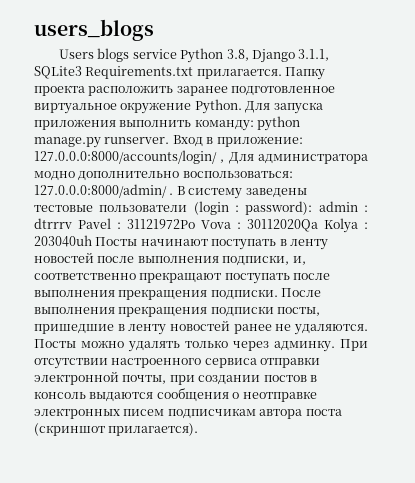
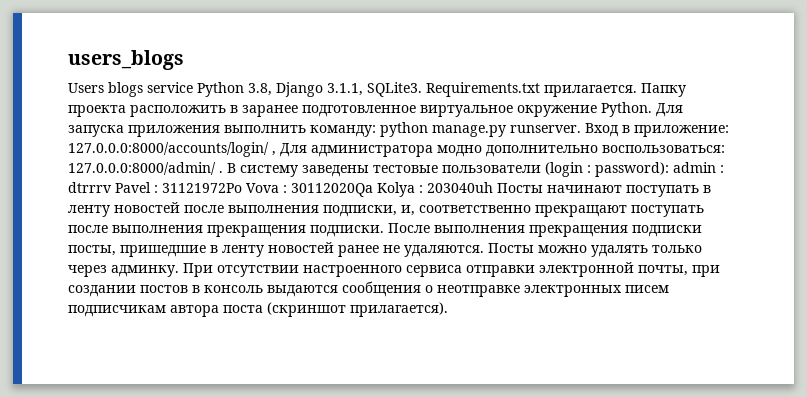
- Users blogs service Python 3.8, Django 3.1.1, SQLite3 Requirements.txt прилагается.
+ Users blogs service Python 3.8, Django 3.1.1, SQLite3. Requirements.txt прилагается.
- Папку проекта расположить заранее подготовленное виртуальное окружение Python.
+ Папку проекта расположить в заранее подготовленное виртуальное окружение Python.

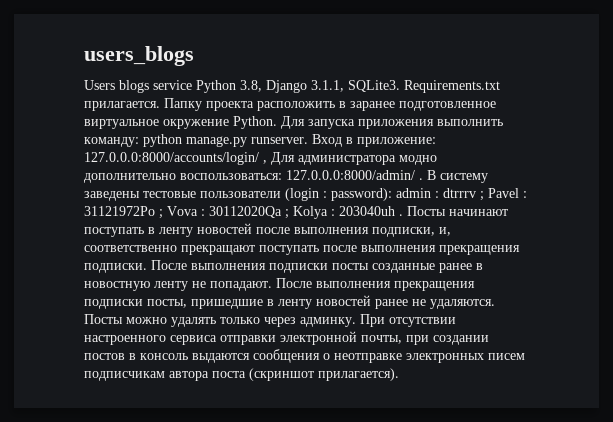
- В систему заведены тестовые пользователи (login : password): admin : dtrrrv Pavel : 31121972Po Vova : 30112020Qa Kolya : 203040uh Посты начинают поступать в ленту новостей после выполнения подписки, и, соответственно прекращают поступать после выполнения прекращения подписки.
+ В систему заведены тестовые пользователи (login : password): admin : dtrrrv ; Pavel : 31121972Po ; Vova : 30112020Qa ; Kolya : 203040uh . Посты начинают поступать в ленту новостей после выполнения подписки, и, соответственно прекращают поступать после выполнения прекращения подписки.
- После выполнения прекращения подписки посты, пришедшие в ленту новостей ранее не удаляются.
+ После выполнения подписки посты созданные ранее в новостную ленту не попадают. После выполнения прекращения подписки посты, пришедшие в ленту новостей ранее не удаляются.

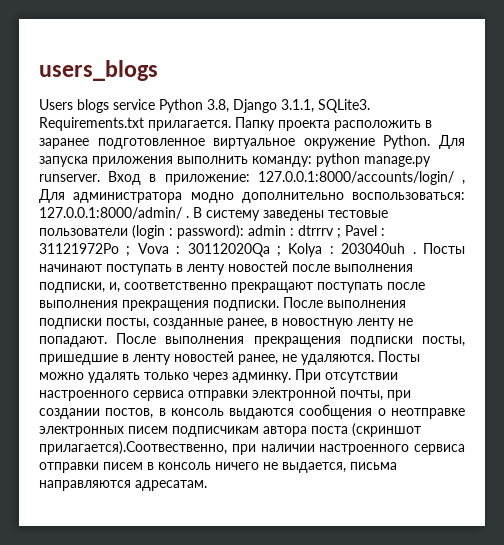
- Вход в приложение: 127.0.0.0:8000/accounts/login/ , Для администратора модно дополнительно воспользоваться: 127.0.0.0:8000/admin/ .
+ Вход в приложение: 127.0.0.1:8000/accounts/login/ , Для администратора модно дополнительно воспользоваться: 127.0.0.1:8000/admin/ .
- После выполнения подписки посты созданные ранее в новостную ленту не попадают.
+ После выполнения подписки посты, созданные ранее, в новостную ленту не попадают.
- После выполнения прекращения подписки посты, пришедшие в ленту новостей ранее не удаляются.
+ После выполнения прекращения подписки посты, пришедшие в ленту новостей ранее, не удаляются.
- При отсутствии настроенного сервиса отправки электронной почты, при создании постов в консоль выдаются сообщения о неотправке электронных писем подписчикам автора поста (скриншот прилагается).
+ При отсутствии настроенного сервиса отправки электронной почты, при создании постов, в консоль выдаются сообщения о неотправке электронных писем подписчикам автора поста (скриншот прилагается).Соотвественно, при наличии настроенного сервиса отправки писем в консоль ничего не выдается, письма направляются адресатам.

